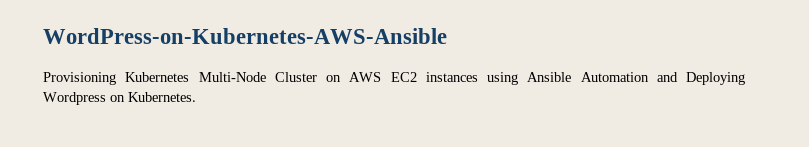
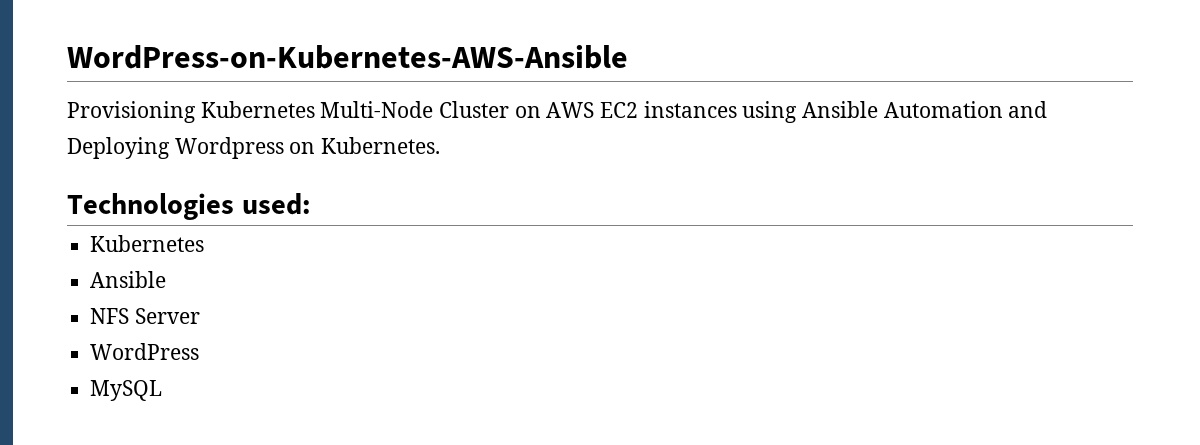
+ Technologies used:
+ Kubernetes
+ Ansible
+ NFS Server
+ WordPress
+ MySQL

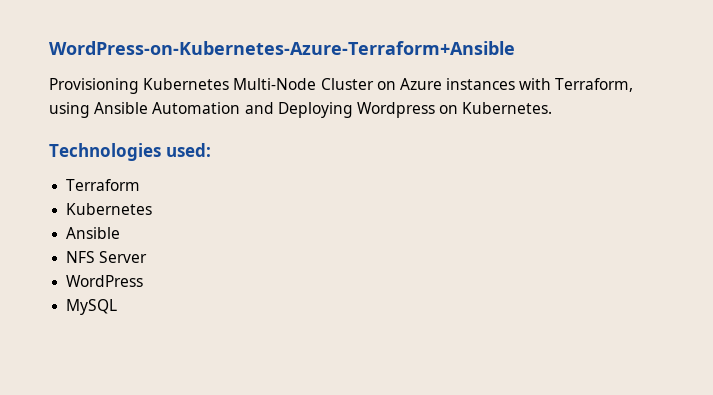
- WordPress-on-Kubernetes-AWS-Ansible
+ WordPress-on-Kubernetes-Azure-Terraform+Ansible
- Provisioning Kubernetes Multi-Node Cluster on AWS EC2 instances using Ansible Automation and Deploying Wordpress on Kubernetes.
+ Provisioning Kubernetes Multi-Node Cluster on Azure instances with Terraform, using Ansible Automation and Deploying Wordpress on Kubernetes.
+ Terraform

